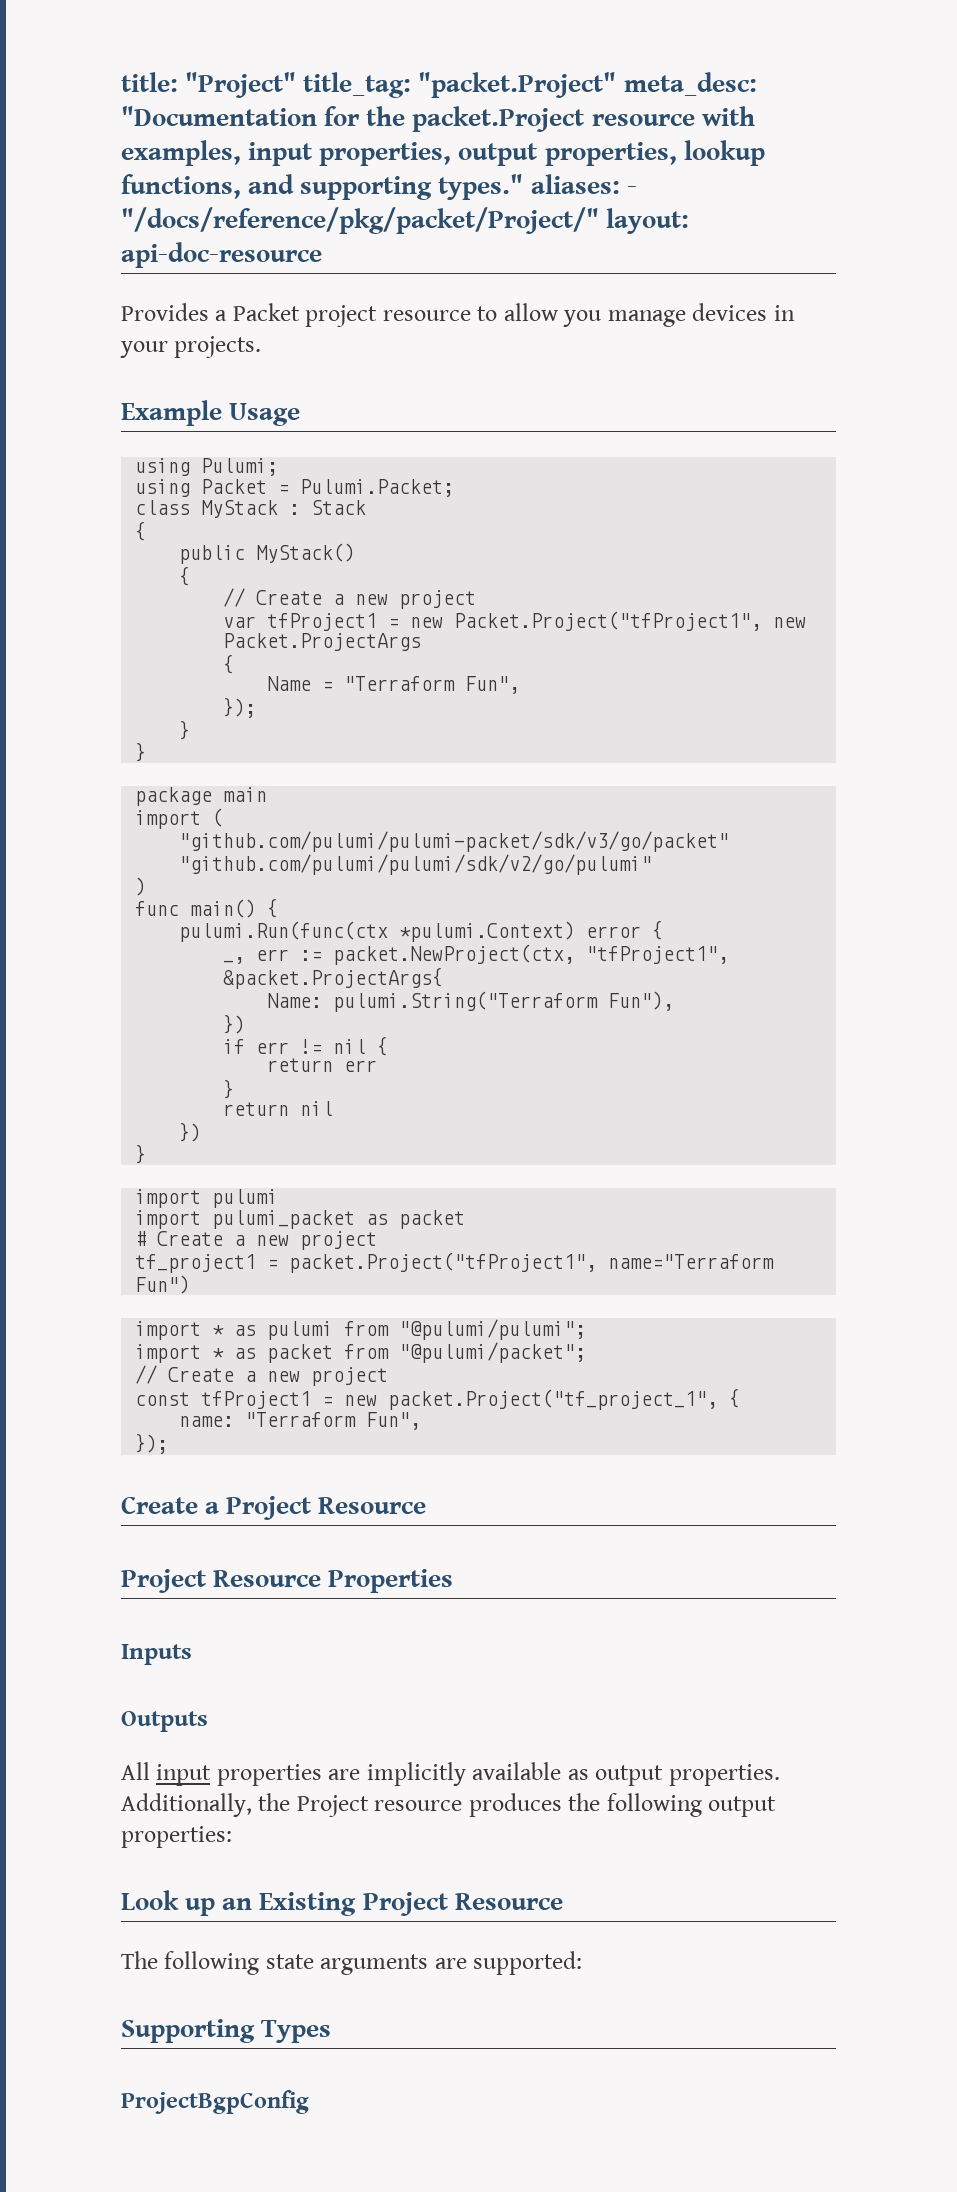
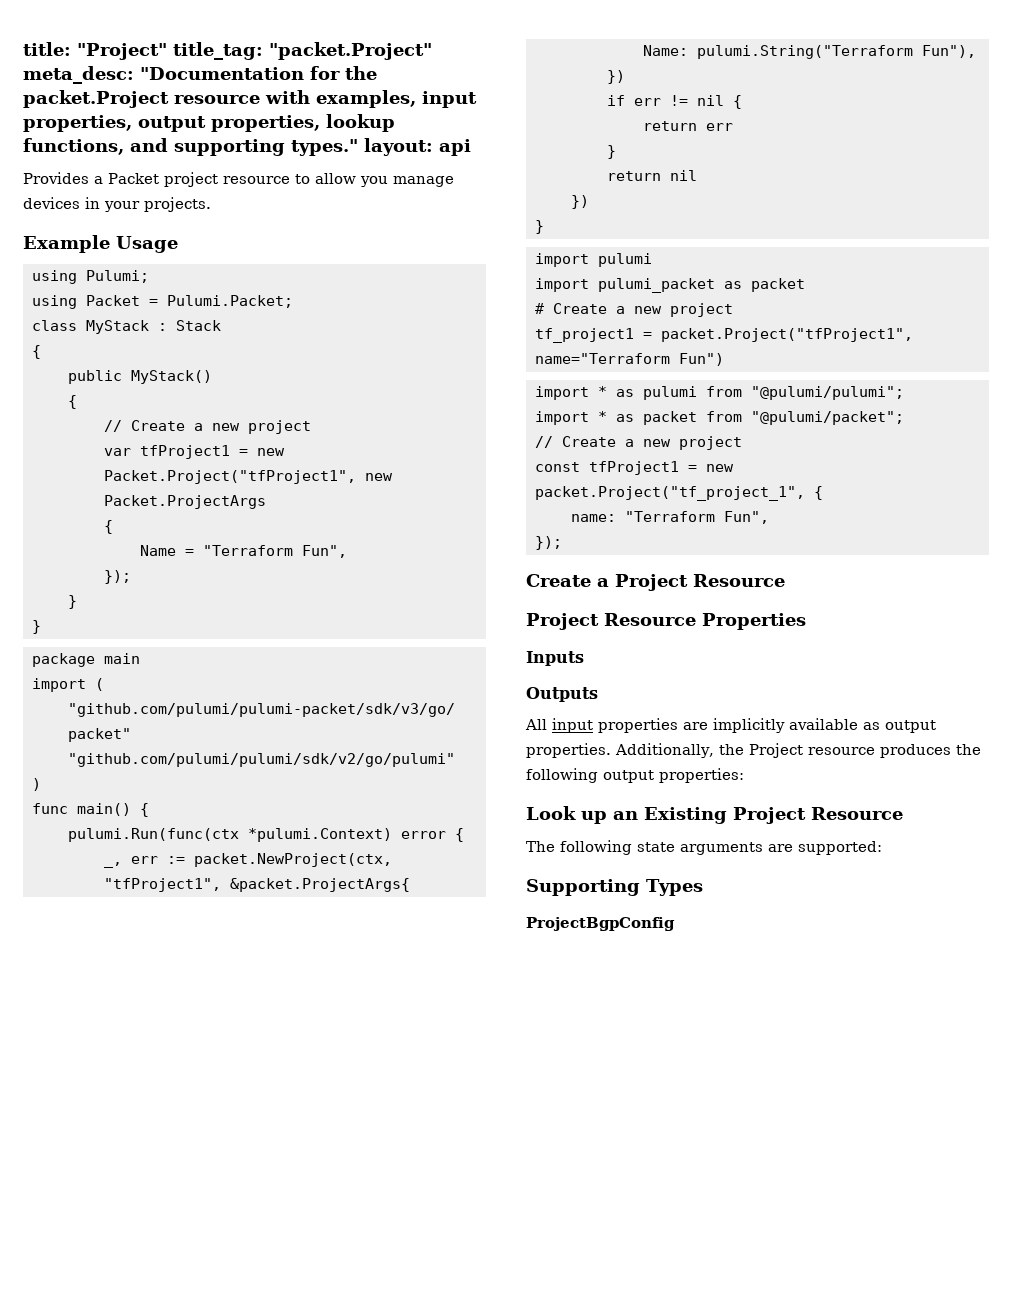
- title: "Project" title_tag: "packet.Project" meta_desc: "Documentation for the packet.Project resource with examples, input properties, output properties, lookup functions, and supporting types." aliases: - "/docs/reference/pkg/packet/Project/" layout: api-doc-resource
+ title: "Project" title_tag: "packet.Project" meta_desc: "Documentation for the packet.Project resource with examples, input properties, output properties, lookup functions, and supporting types." layout: api

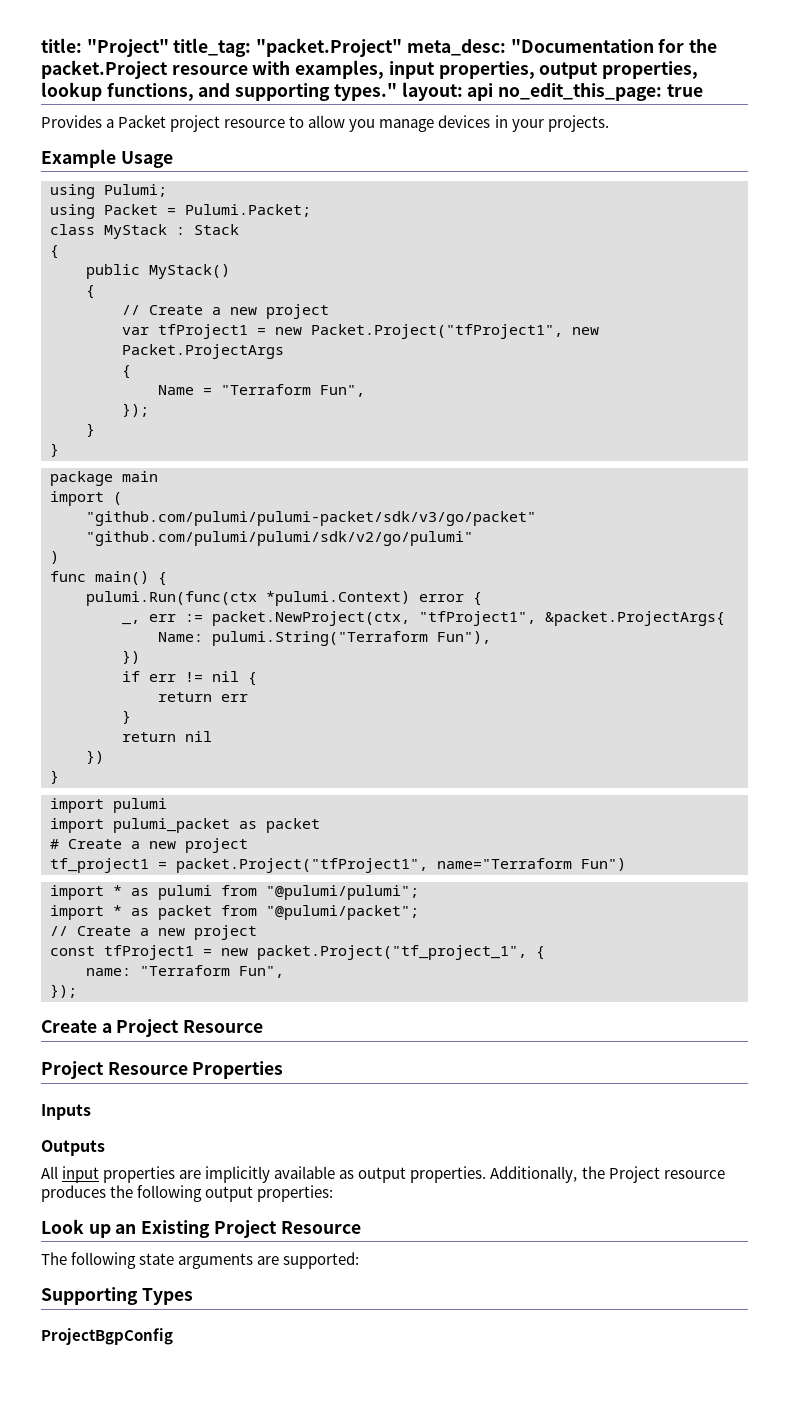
- title: "Project" title_tag: "packet.Project" meta_desc: "Documentation for the packet.Project resource with examples, input properties, output properties, lookup functions, and supporting types." layout: api
+ title: "Project" title_tag: "packet.Project" meta_desc: "Documentation for the packet.Project resource with examples, input properties, output properties, lookup functions, and supporting types." layout: api no_edit_this_page: true

